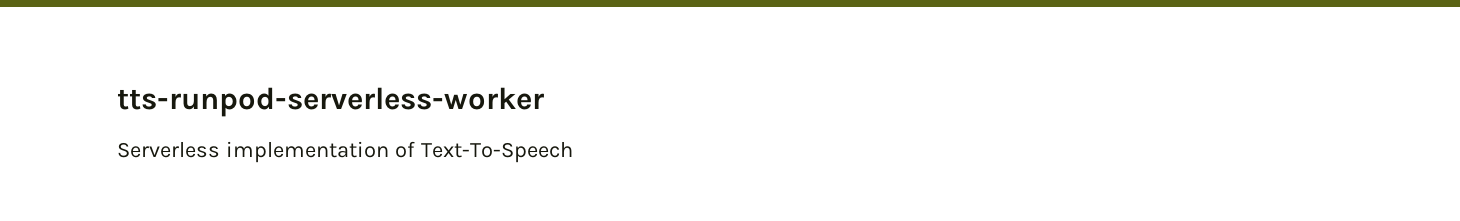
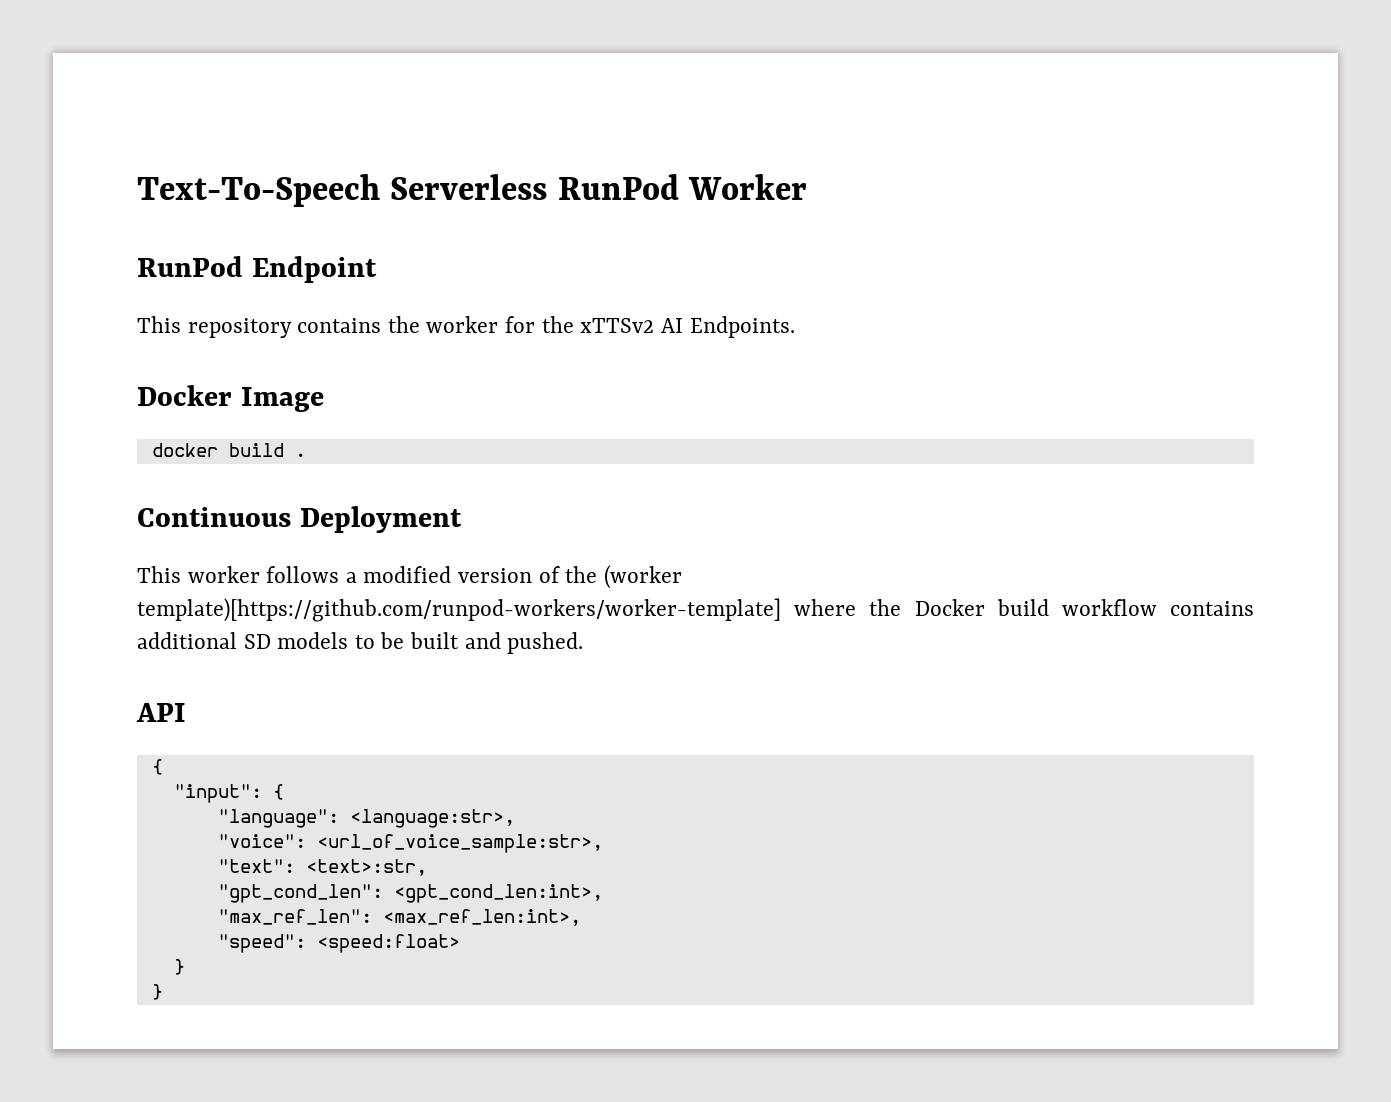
- tts-runpod-serverless-worker
- Serverless implementation of Text-To-Speech
+ Text-To-Speech Serverless RunPod Worker
+ RunPod Endpoint
+ This repository contains the worker for the xTTSv2 AI Endpoints.
+ Docker Image
+ docker build .
+ Continuous Deployment
+ This worker follows a modified version of the (worker template)[https://github.com/runpod-workers/worker-template] where the Docker build workflow contains additional SD models to be built and pushed.
+ API
+ {
+ "input": {
+ "language": <language:str>,
+ "voice": <url_of_voice_sample:str>,
+ "text": <text>:str,
+ "gpt_cond_len": <gpt_cond_len:int>,
+ "max_ref_len": <max_ref_len:int>,
+ "speed": <speed:float>
+ }
+ }

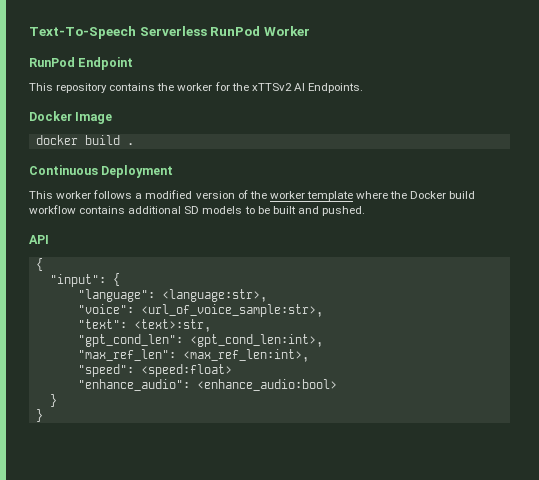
- This worker follows a modified version of the (worker template)[https://github.com/runpod-workers/worker-template] where the Docker build workflow contains additional SD models to be built and pushed.
+ This worker follows a modified version of the worker template where the Docker build workflow contains additional SD models to be built and pushed.
+ "enhance_audio": <enhance_audio:bool>

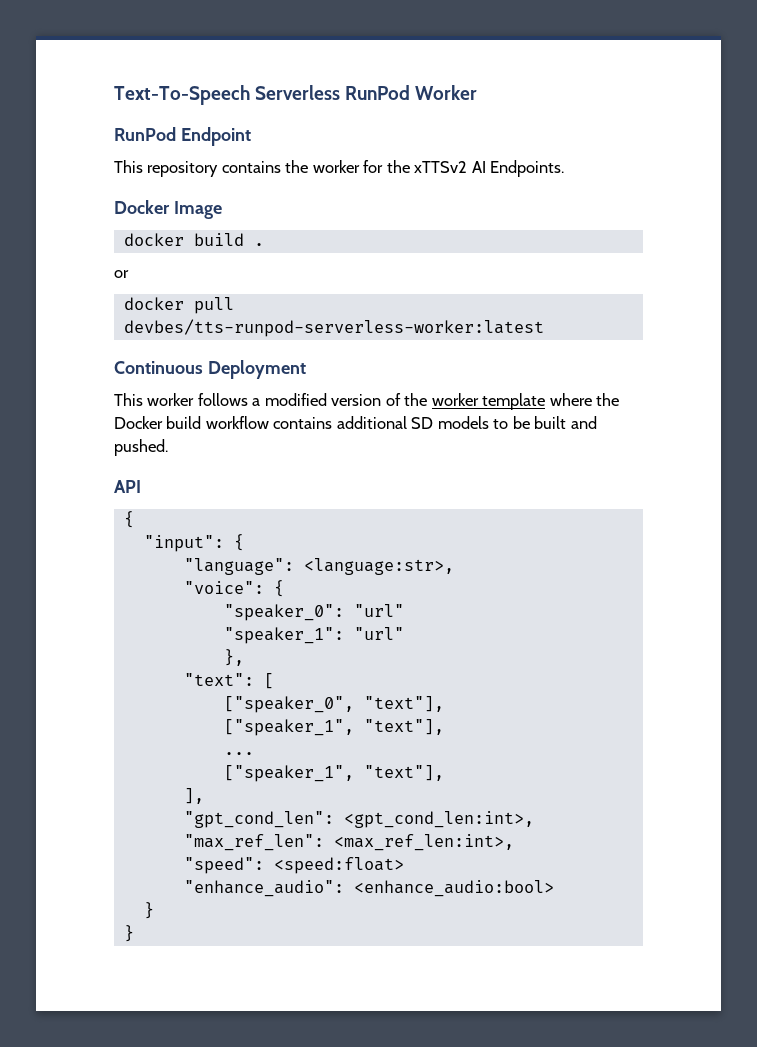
+ or
+ docker pull devbes/tts-runpod-serverless-worker:latest
- "voice": <url_of_voice_sample:str>,
- "text": <text>:str,
+ "voice": {
+ "speaker_0": "url"
+ "speaker_1": "url"
+ },
+ "text": [
+ ["speaker_0", "text"],
+ ["speaker_1", "text"],
+ ...
+ ["speaker_1", "text"],
+ ],

